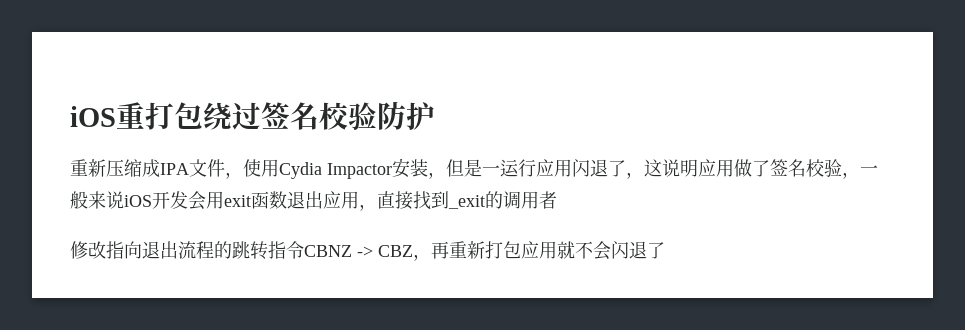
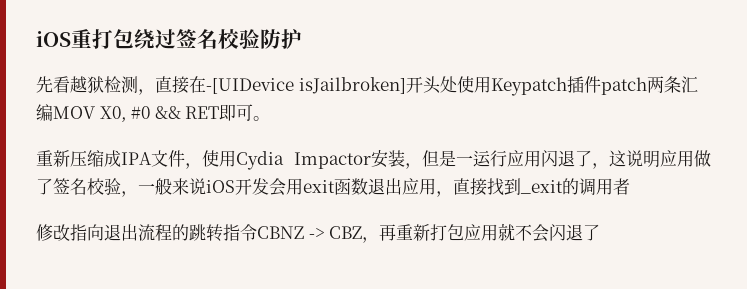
+ 先看越狱检测，直接在-[UIDevice isJailbroken]开头处使用Keypatch插件patch两条汇编MOV X0, #0 && RET即可。

